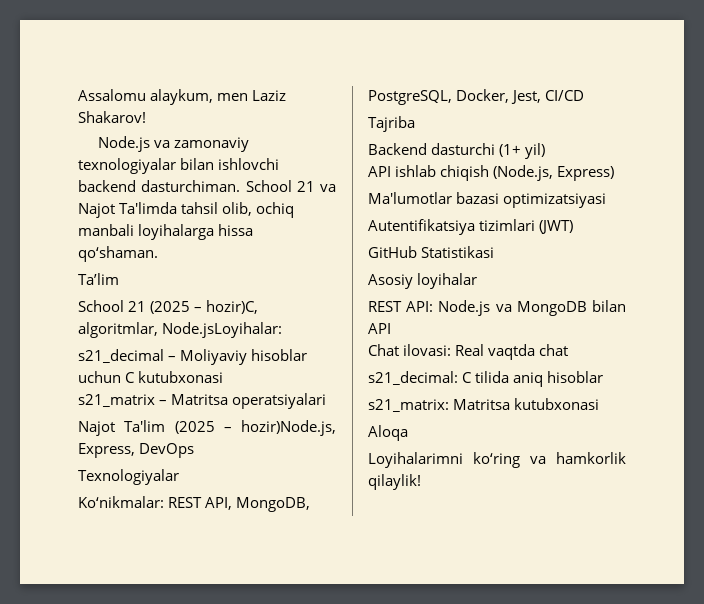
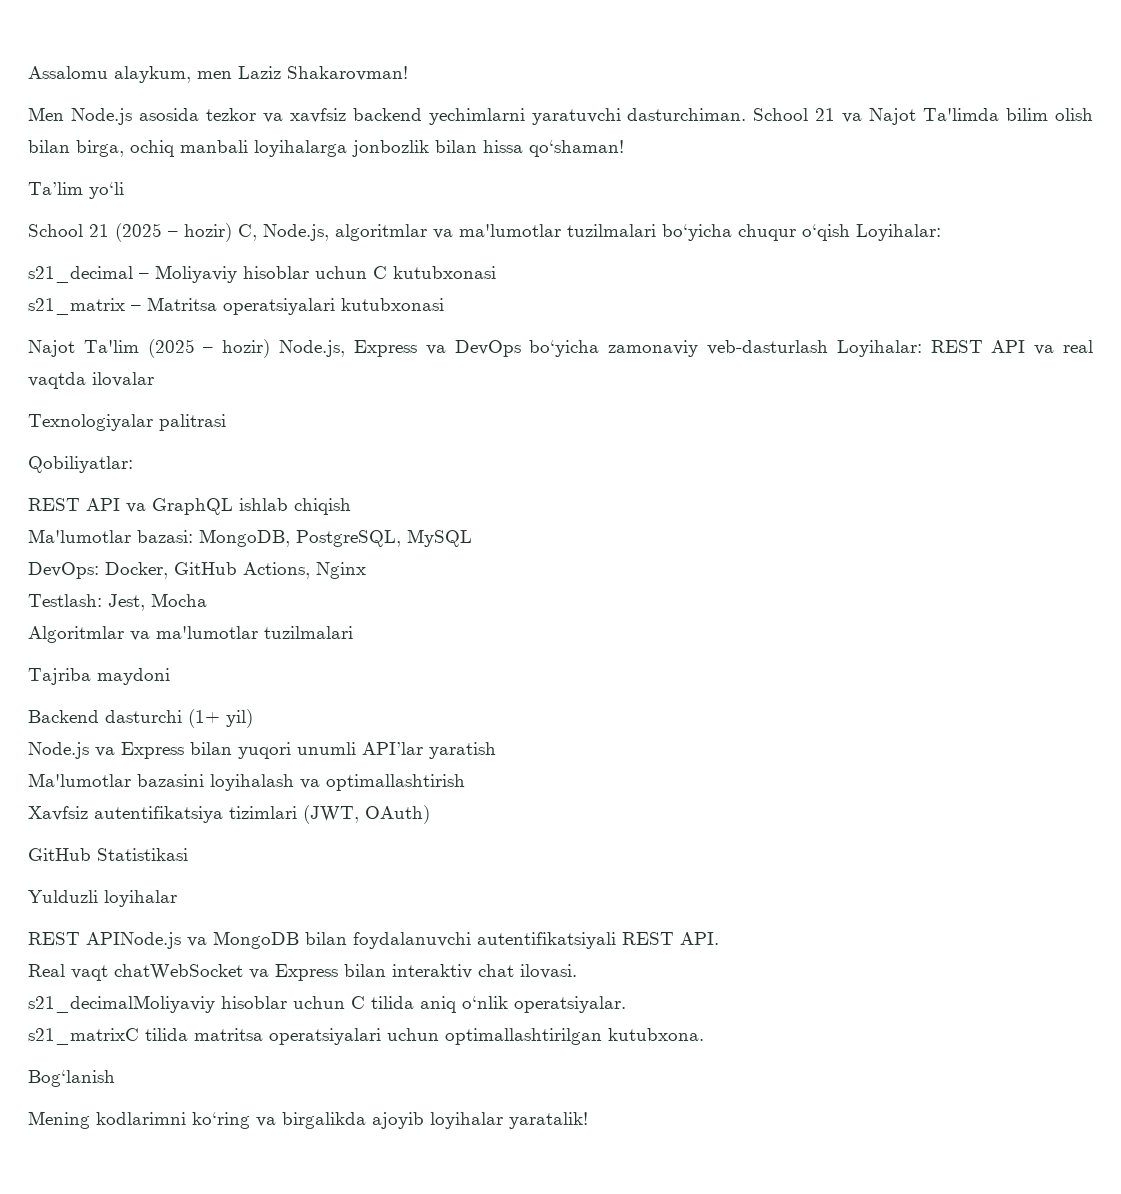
- Assalomu alaykum, men Laziz Shakarov!
- Node.js va zamonaviy texnologiyalar bilan ishlovchi backend dasturchiman.
+ Assalomu alaykum, men Laziz Shakarovman!
+ Men Node.js asosida tezkor va xavfsiz backend yechimlarni yaratuvchi dasturchiman.
- School 21 va Najot Ta'limda tahsil olib, ochiq manbali loyihalarga hissa qo‘shaman.
- Ta’lim
+ School 21 va Najot Ta'limda bilim olish bilan birga, ochiq manbali loyihalarga jonbozlik bilan hissa qo‘shaman!
+ Ta’lim yo‘li
- School 21 (2025 – hozir)C, algoritmlar, Node.jsLoyihalar:
+ School 21 (2025 – hozir) C, Node.js, algoritmlar va ma'lumotlar tuzilmalari bo‘yicha chuqur o‘qish Loyihalar:
- s21_matrix – Matritsa operatsiyalari
+ s21_matrix – Matritsa operatsiyalari kutubxonasi
- Najot Ta'lim (2025 – hozir)Node.js, Express, DevOps
- Texnologiyalar
- Ko‘nikmalar: REST API, MongoDB, PostgreSQL, Docker, Jest, CI/CD
+ Najot Ta'lim (2025 – hozir) Node.js, Express va DevOps bo‘yicha zamonaviy veb-dasturlash Loyihalar: REST API va real vaqtda ilovalar
+ Texnologiyalar palitrasi
+ Qobiliyatlar:
+ REST API va GraphQL ishlab chiqish
+ Ma'lumotlar bazasi: MongoDB, PostgreSQL, MySQL
+ DevOps: Docker, GitHub Actions, Nginx
+ Testlash: Jest, Mocha
+ Algoritmlar va ma'lumotlar tuzilmalari
- Tajriba
+ Tajriba maydoni
- API ishlab chiqish (Node.js, Express)
- Ma'lumotlar bazasi optimizatsiyasi
- Autentifikatsiya tizimlari (JWT)
+ Node.js va Express bilan yuqori unumli API’lar yaratish
+ Ma'lumotlar bazasini loyihalash va optimallashtirish
+ Xavfsiz autentifikatsiya tizimlari (JWT, OAuth)
- Asosiy loyihalar
+ Yulduzli loyihalar
- REST API: Node.js va MongoDB bilan API
- Chat ilovasi: Real vaqtda chat
- s21_decimal: C tilida aniq hisoblar
- s21_matrix: Matritsa kutubxonasi
- Aloqa
- Loyihalarimni ko‘ring va hamkorlik qilaylik!
+ REST APINode.js va MongoDB bilan foydalanuvchi autentifikatsiyali REST API.
+ Real vaqt chatWebSocket va Express bilan interaktiv chat ilovasi.
+ s21_decimalMoliyaviy hisoblar uchun C tilida aniq o‘nlik operatsiyalar.
+ s21_matrixC tilida matritsa operatsiyalari uchun optimallashtirilgan kutubxona.
+ Bog‘lanish
+ Mening kodlarimni ko‘ring va birgalikda ajoyib loyihalar yaratalik!

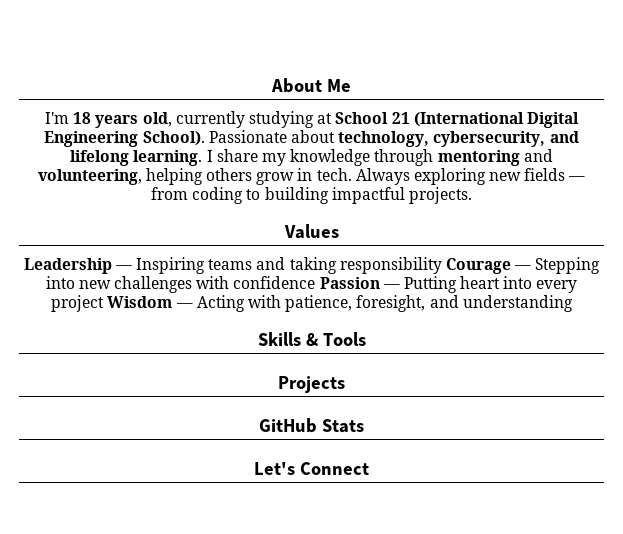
- Assalomu alaykum, men Laziz Shakarovman!
- Men Node.js asosida tezkor va xavfsiz backend yechimlarni yaratuvchi dasturchiman. School 21 va Najot Ta'limda bilim olish bilan birga, ochiq manbali loyihalarga jonbozlik bilan hissa qo‘shaman!
- Ta’lim yo‘li
- School 21 (2025 – hozir) C, Node.js, algoritmlar va ma'lumotlar tuzilmalari bo‘yicha chuqur o‘qish Loyihalar:
- s21_decimal – Moliyaviy hisoblar uchun C kutubxonasi
- s21_matrix – Matritsa operatsiyalari kutubxonasi
- Najot Ta'lim (2025 – hozir) Node.js, Express va DevOps bo‘yicha zamonaviy veb-dasturlash Loyihalar: REST API va real vaqtda ilovalar
- Texnologiyalar palitrasi
- Qobiliyatlar:
- REST API va GraphQL ishlab chiqish
- Ma'lumotlar bazasi: MongoDB, PostgreSQL, MySQL
- DevOps: Docker, GitHub Actions, Nginx
- Testlash: Jest, Mocha
- Algoritmlar va ma'lumotlar tuzilmalari
- Tajriba maydoni
- Backend dasturchi (1+ yil)
- Node.js va Express bilan yuqori unumli API’lar yaratish
- Ma'lumotlar bazasini loyihalash va optimallashtirish
- Xavfsiz autentifikatsiya tizimlari (JWT, OAuth)
- GitHub Statistikasi
- Yulduzli loyihalar
- REST APINode.js va MongoDB bilan foydalanuvchi autentifikatsiyali REST API.
- Real vaqt chatWebSocket va Express bilan interaktiv chat ilovasi.
- s21_decimalMoliyaviy hisoblar uchun C tilida aniq o‘nlik operatsiyalar.
- s21_matrixC tilida matritsa operatsiyalari uchun optimallashtirilgan kutubxona.
- Bog‘lanish
- Mening kodlarimni ko‘ring va birgalikda ajoyib loyihalar yaratalik!
+ About Me
+ I'm 18 years old, currently studying at School 21 (International Digital Engineering School). Passionate about technology, cybersecurity, and lifelong learning. I share my knowledge through mentoring and volunteering, helping others grow in tech. Always exploring new fields — from coding to building impactful projects.
+ Values
+ Leadership — Inspiring teams and taking responsibility Courage — Stepping into new challenges with confidence Passion — Putting heart into every project Wisdom — Acting with patience, foresight, and understanding
+ Skills & Tools
+ Projects
+ GitHub Stats
+ Let's Connect

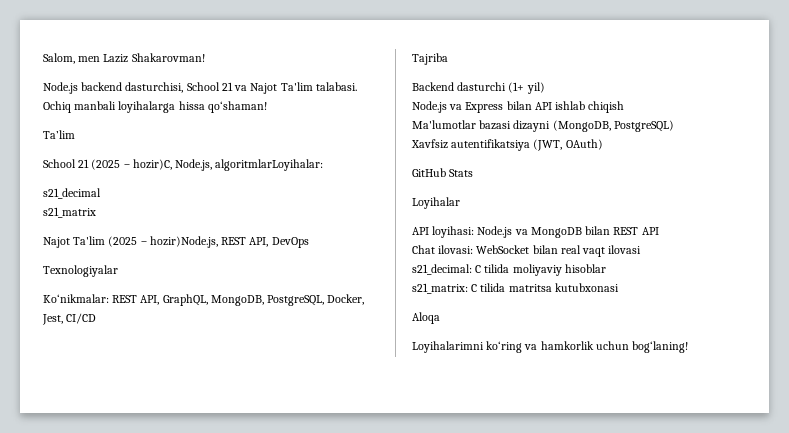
- About Me
- I'm 18 years old, currently studying at School 21 (International Digital Engineering School). Passionate about technology, cybersecurity, and lifelong learning. I share my knowledge through mentoring and volunteering, helping others grow in tech. Always exploring new fields — from coding to building impactful projects.
- Values
- Leadership — Inspiring teams and taking responsibility Courage — Stepping into new challenges with confidence Passion — Putting heart into every project Wisdom — Acting with patience, foresight, and understanding
- Skills & Tools
- Projects
+ Salom, men Laziz Shakarovman!
+ Node.js backend dasturchisi, School 21 va Najot Ta'lim talabasi. Ochiq manbali loyihalarga hissa qo‘shaman!
+ Ta’lim
+ School 21 (2025 – hozir)C, Node.js, algoritmlarLoyihalar:
+ s21_decimal
+ s21_matrix
+ Najot Ta'lim (2025 – hozir)Node.js, REST API, DevOps
+ Texnologiyalar
+ Ko‘nikmalar: REST API, GraphQL, MongoDB, PostgreSQL, Docker, Jest, CI/CD
+ Tajriba
+ Backend dasturchi (1+ yil)
+ Node.js va Express bilan API ishlab chiqish
+ Ma'lumotlar bazasi dizayni (MongoDB, PostgreSQL)
+ Xavfsiz autentifikatsiya (JWT, OAuth)
  GitHub Stats
- Let's Connect
+ Loyihalar
+ API loyihasi: Node.js va MongoDB bilan REST API
+ Chat ilovasi: WebSocket bilan real vaqt ilovasi
+ s21_decimal: C tilida moliyaviy hisoblar
+ s21_matrix: C tilida matritsa kutubxonasi
+ Aloqa
+ Loyihalarimni ko‘ring va hamkorlik uchun bog‘laning!

